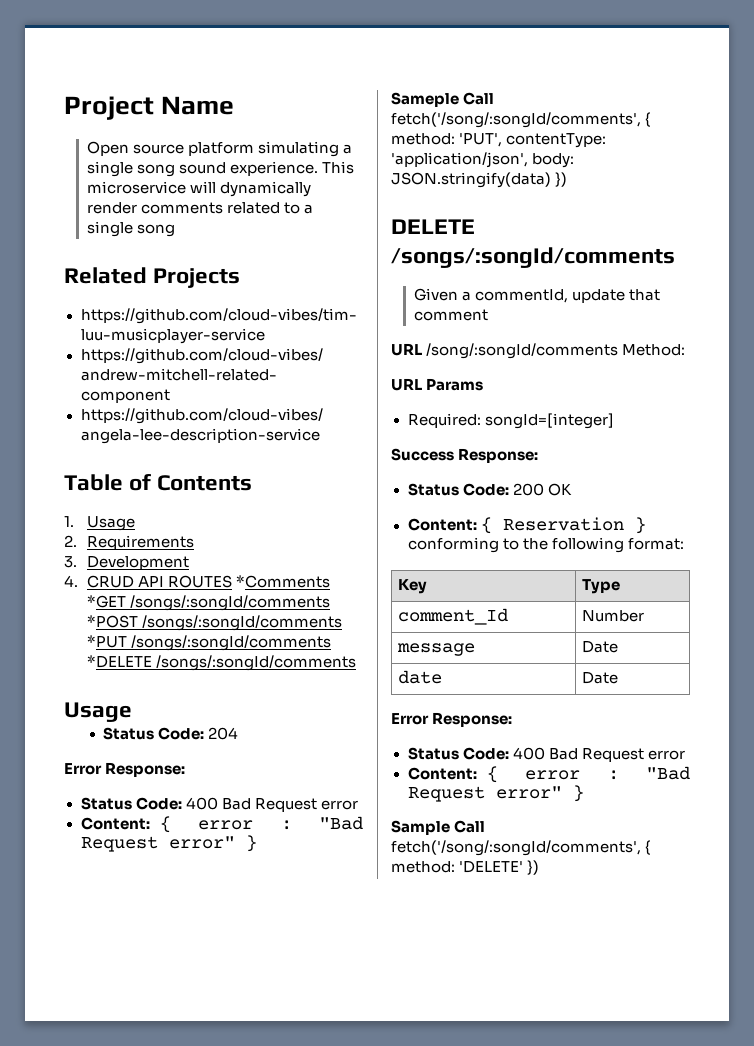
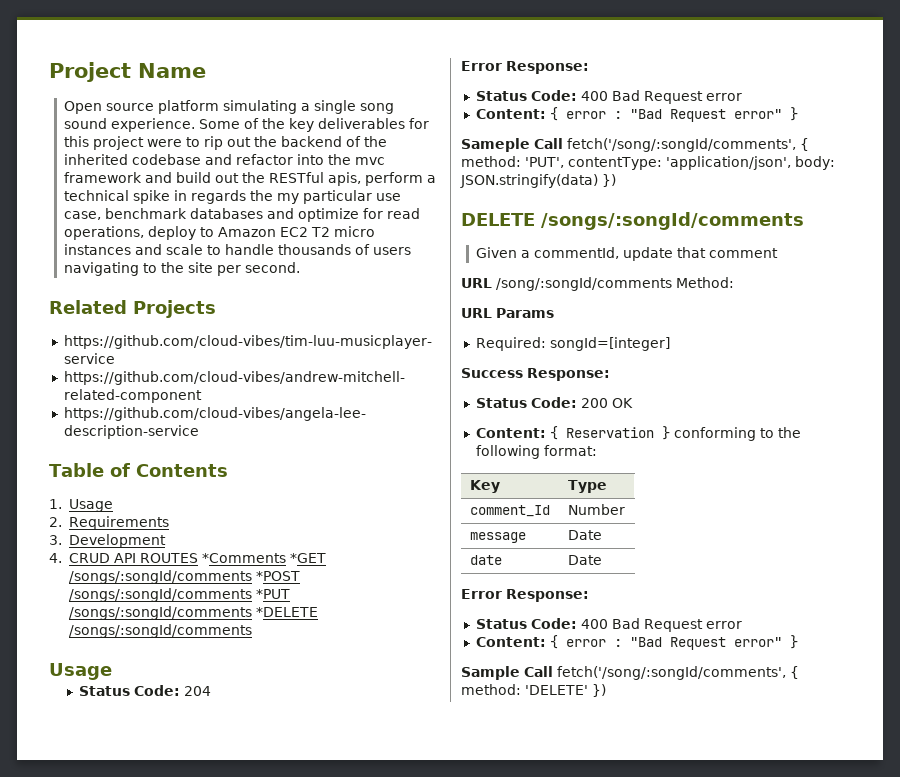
- This microservice will dynamically render comments related to a single song
+ Some of the key deliverables for this project were to rip out the backend of the inherited codebase and refactor into the mvc framework and build out the RESTful apis, perform a technical spike in regards the my particular use case, benchmark databases and optimize for read operations, deploy to Amazon EC2 T2 micro instances and scale to handle thousands of users navigating to the site per second.

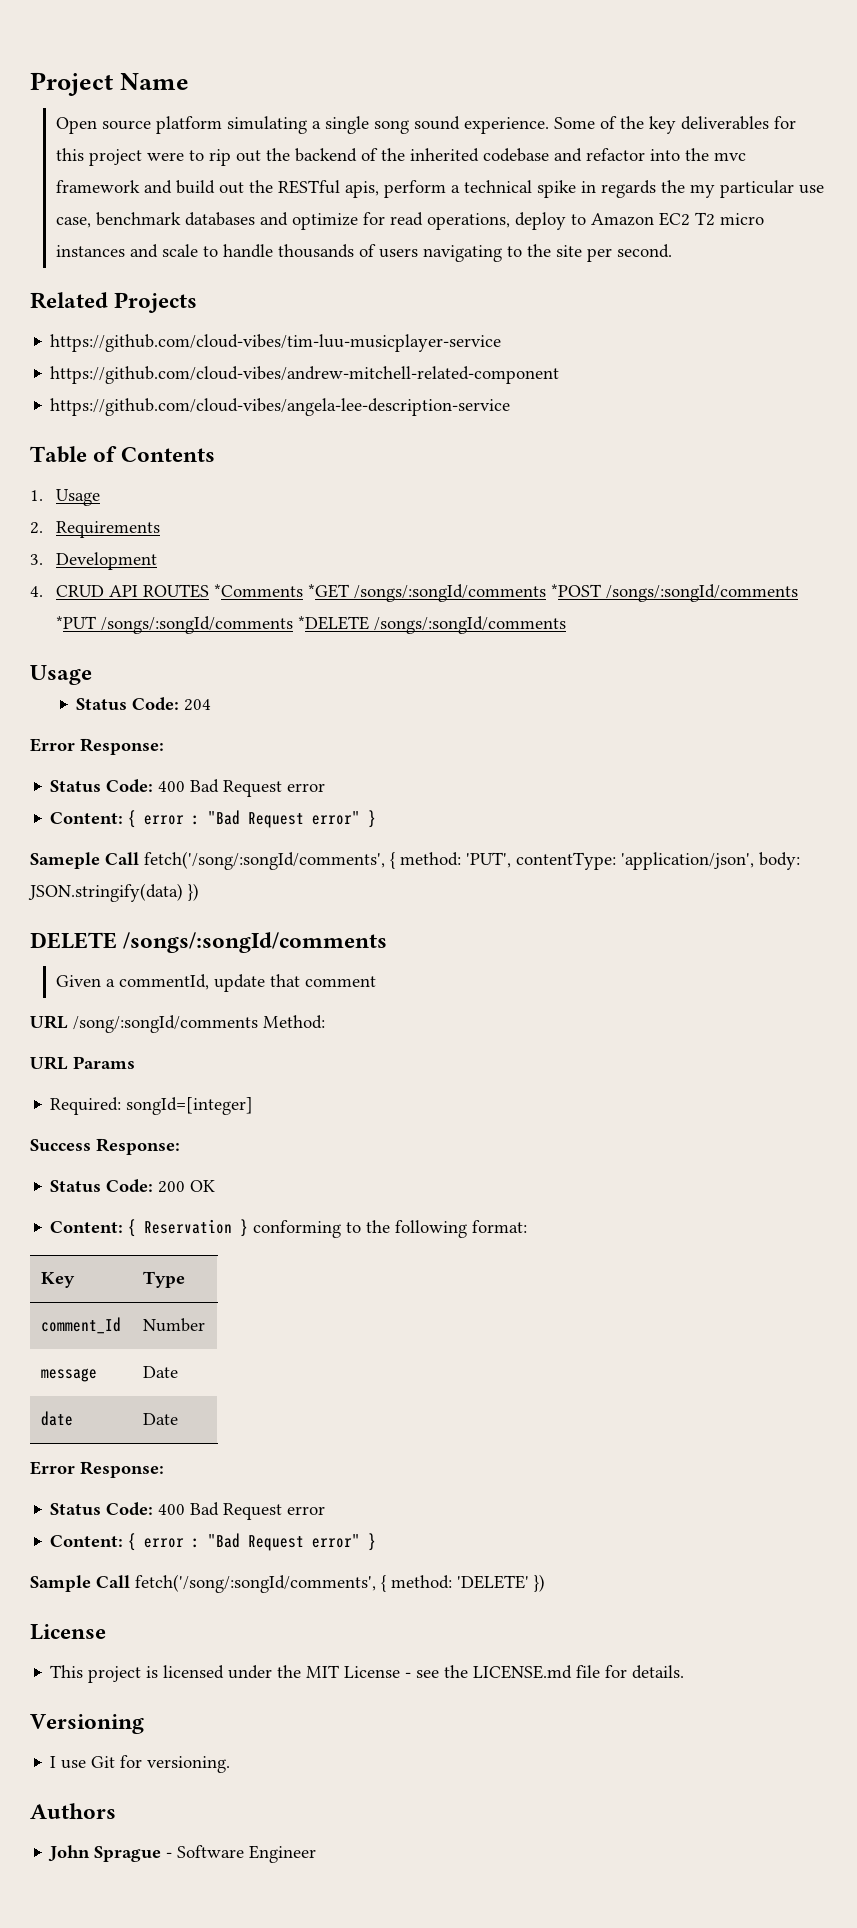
  Sample Call fetch('/song/:songId/comments', { method: 'DELETE' })
+ License
+ This project is licensed under the MIT License - see the LICENSE.md file for details.
+ Versioning
+ I use Git for versioning.
+ Authors
+ John Sprague - Software Engineer

